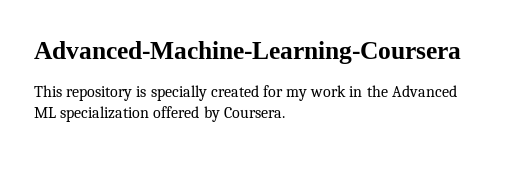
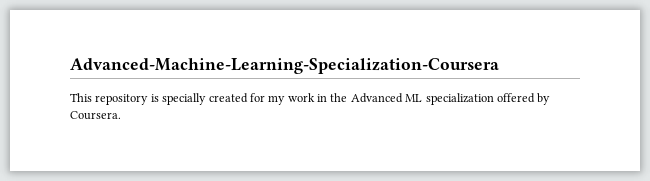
- Advanced-Machine-Learning-Coursera
+ Advanced-Machine-Learning-Specialization-Coursera

